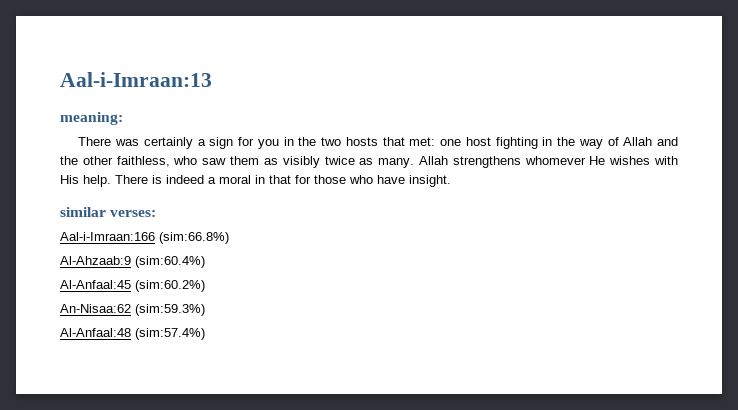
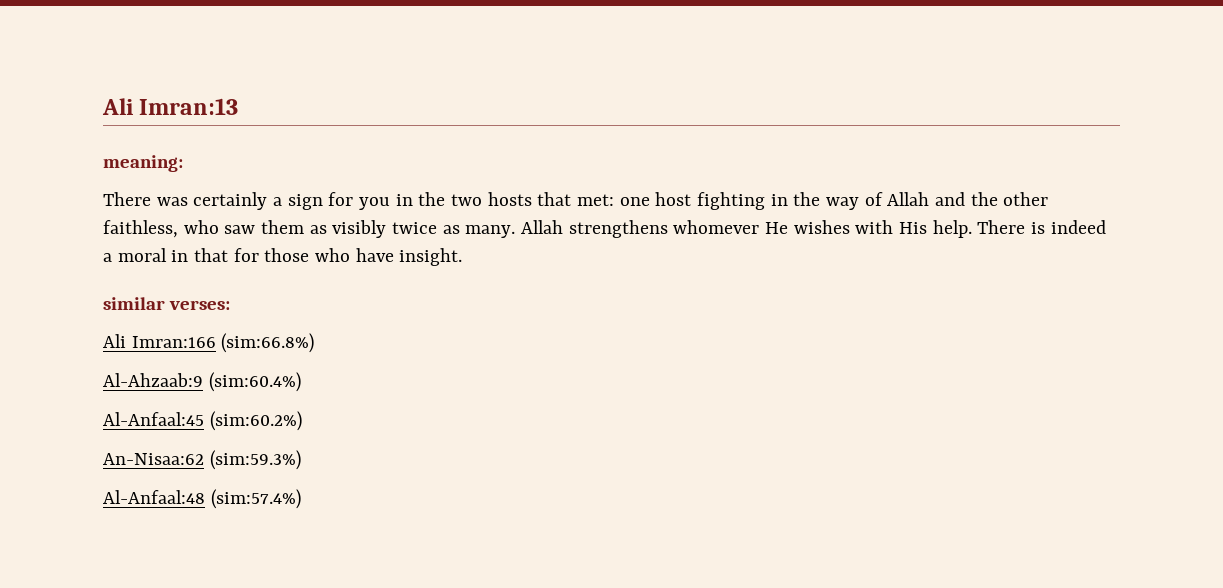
- Aal-i-Imraan:13
+ Ali Imran:13
- Aal-i-Imraan:166 (sim:66.8%)
+ Ali Imran:166 (sim:66.8%)

